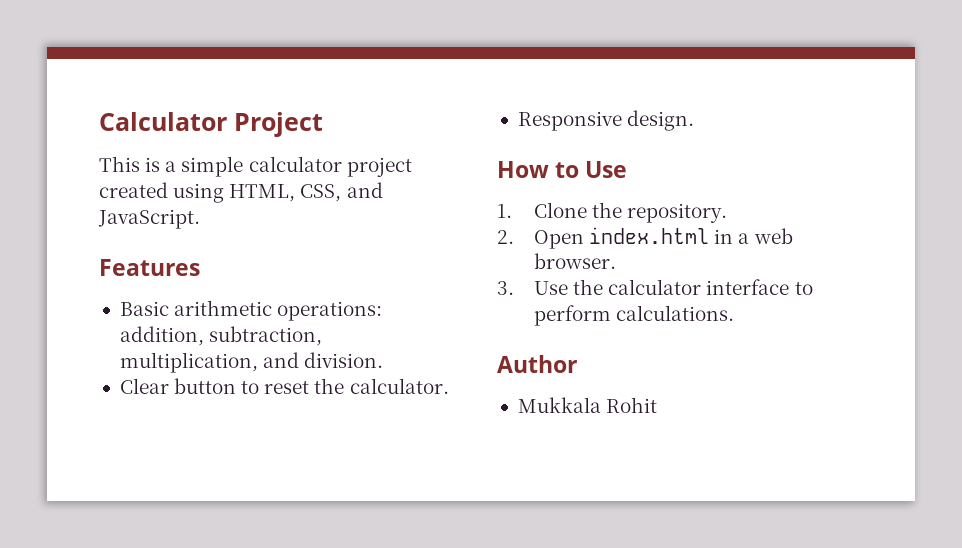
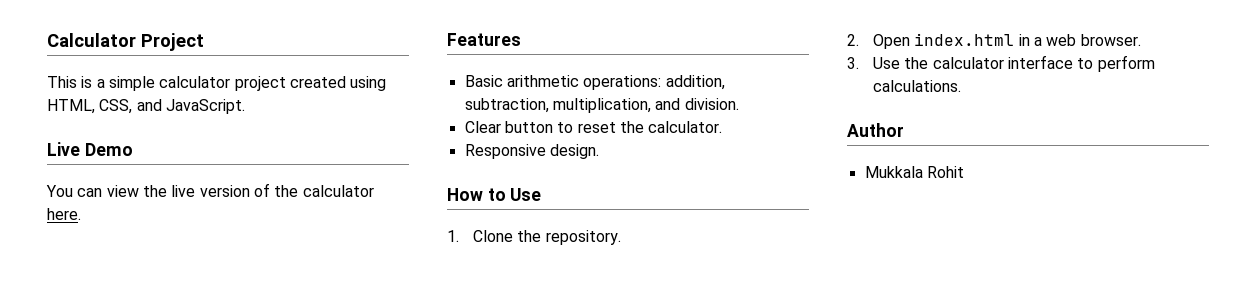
+ Live Demo
+ You can view the live version of the calculator here.

